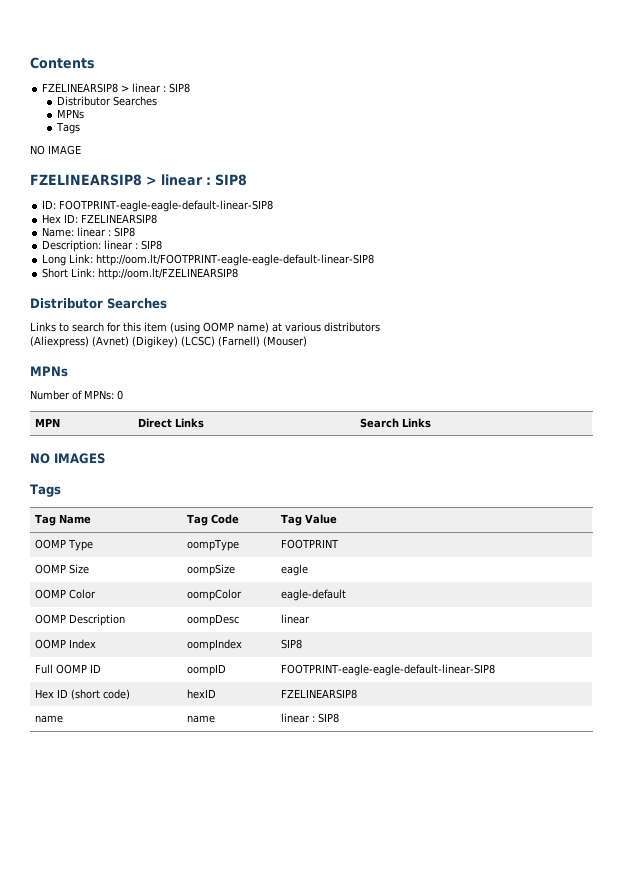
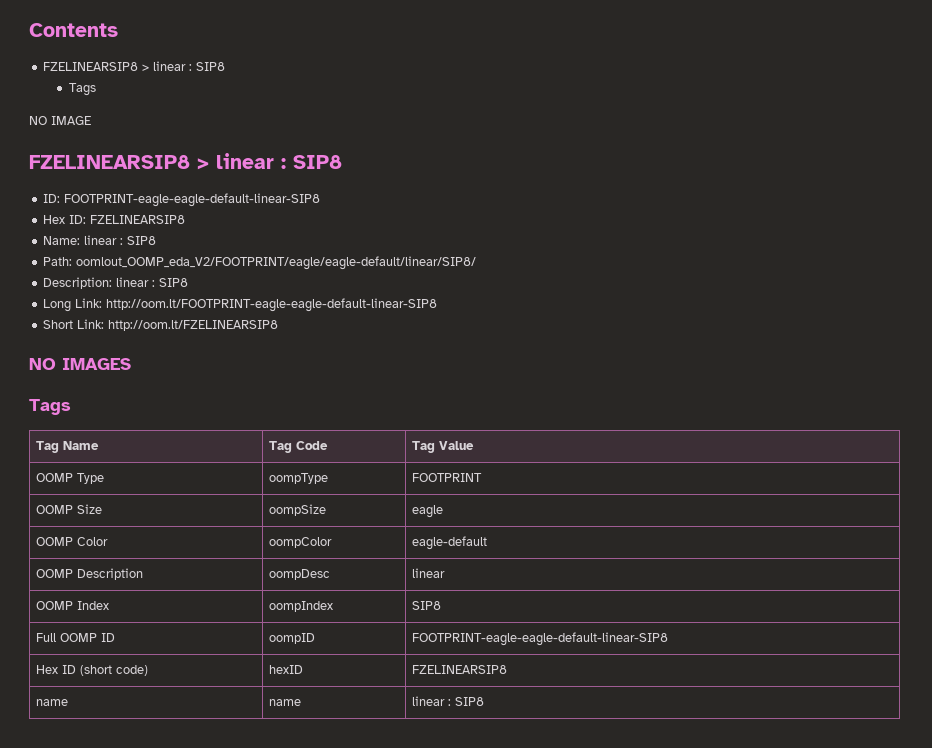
  Contents
  FZELINEARSIP8 > linear : SIP8
- Distributor Searches
- MPNs
+ Path: oomlout_OOMP_eda_V2/FOOTPRINT/eagle/eagle-default/linear/SIP8/
  Short Link: http://oom.lt/FZELINEARSIP8
- Distributor Searches
- Links to search for this item (using OOMP name) at various distributors
- (Aliexpress) (Avnet) (Digikey) (LCSC) (Farnell) (Mouser)
- MPNs
- Number of MPNs: 0
- MPN | Direct Links | Search Links

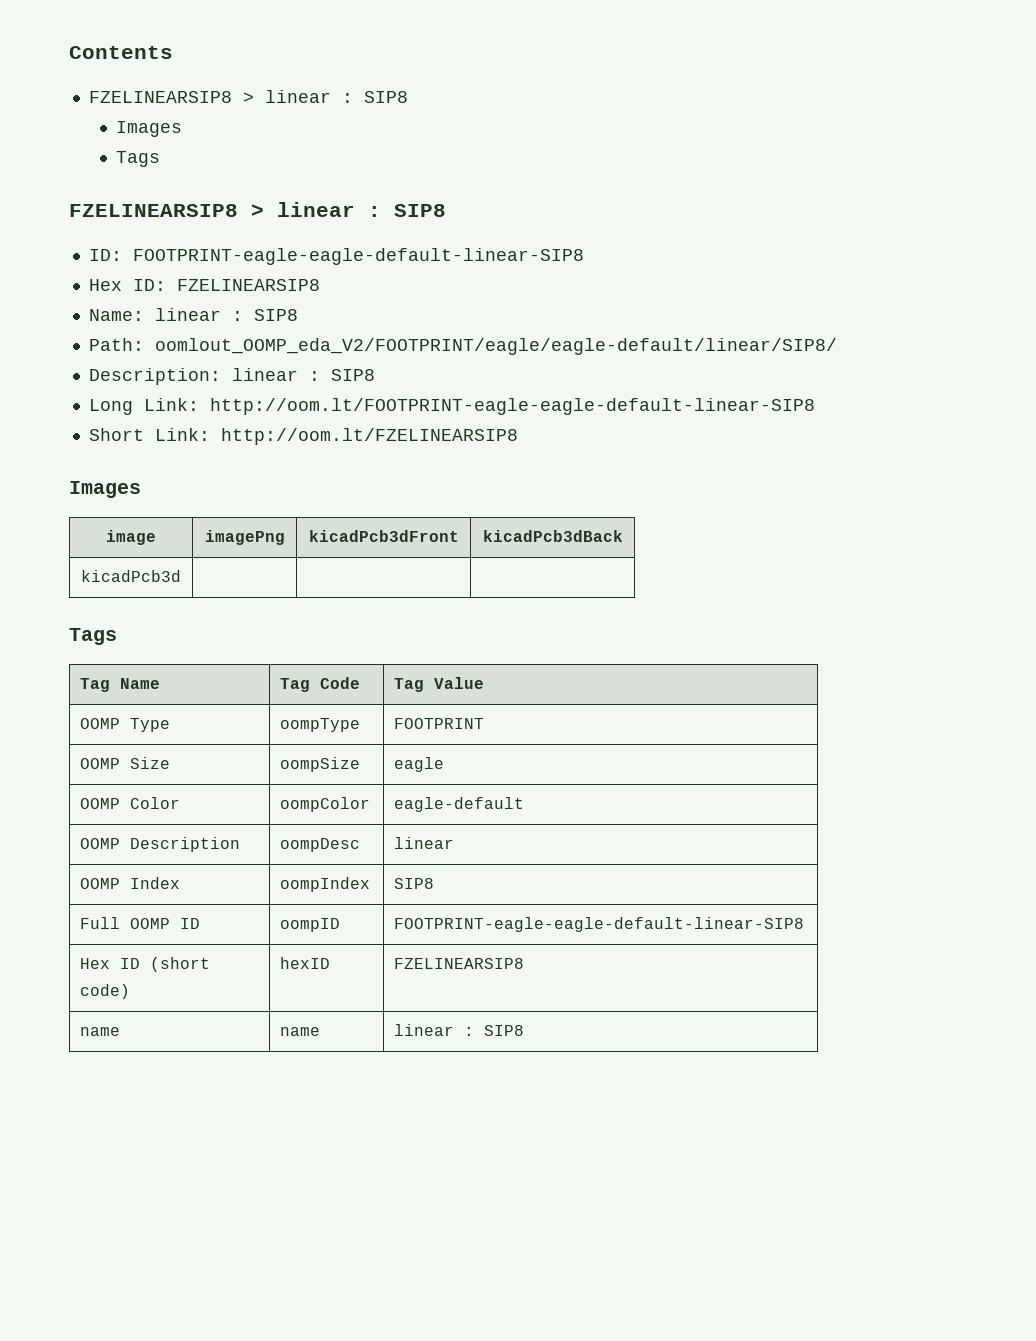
  Contents
  FZELINEARSIP8 > linear : SIP8
+ Images
  Tags
- NO IMAGE
  Short Link: http://oom.lt/FZELINEARSIP8
- NO IMAGES
+ Images
+ image | imagePng | kicadPcb3dFront | kicadPcb3dBack
+ kicadPcb3d | | |

